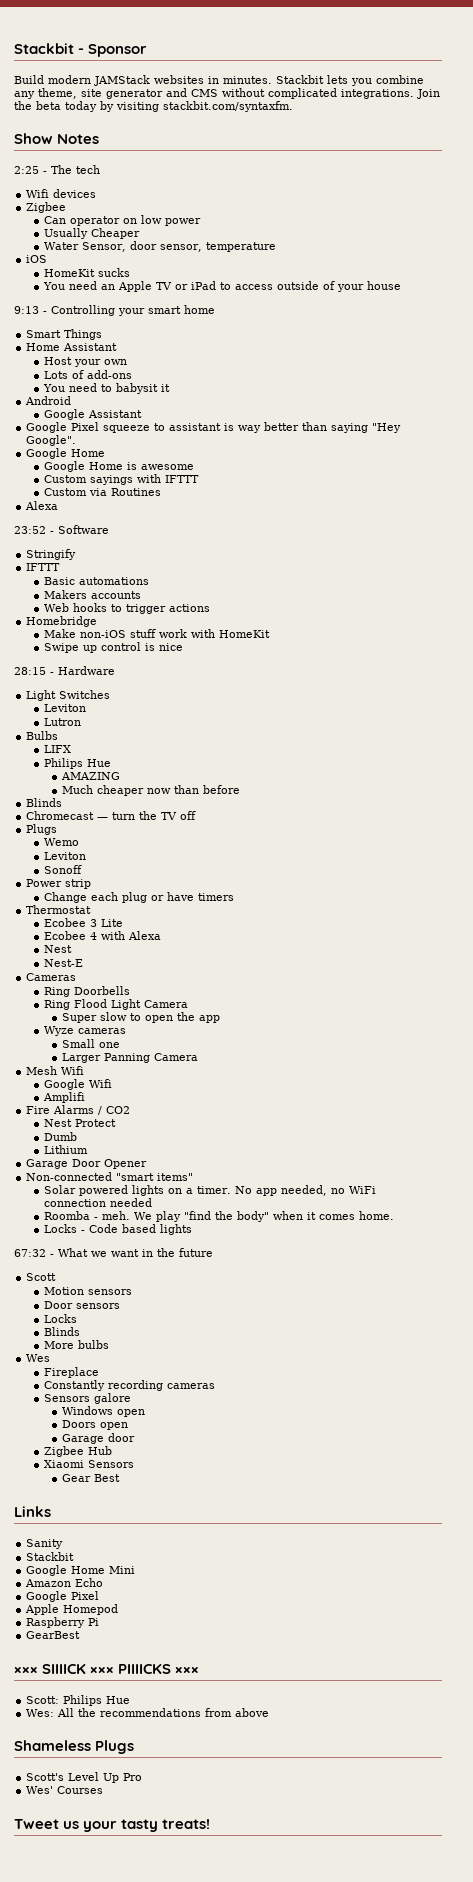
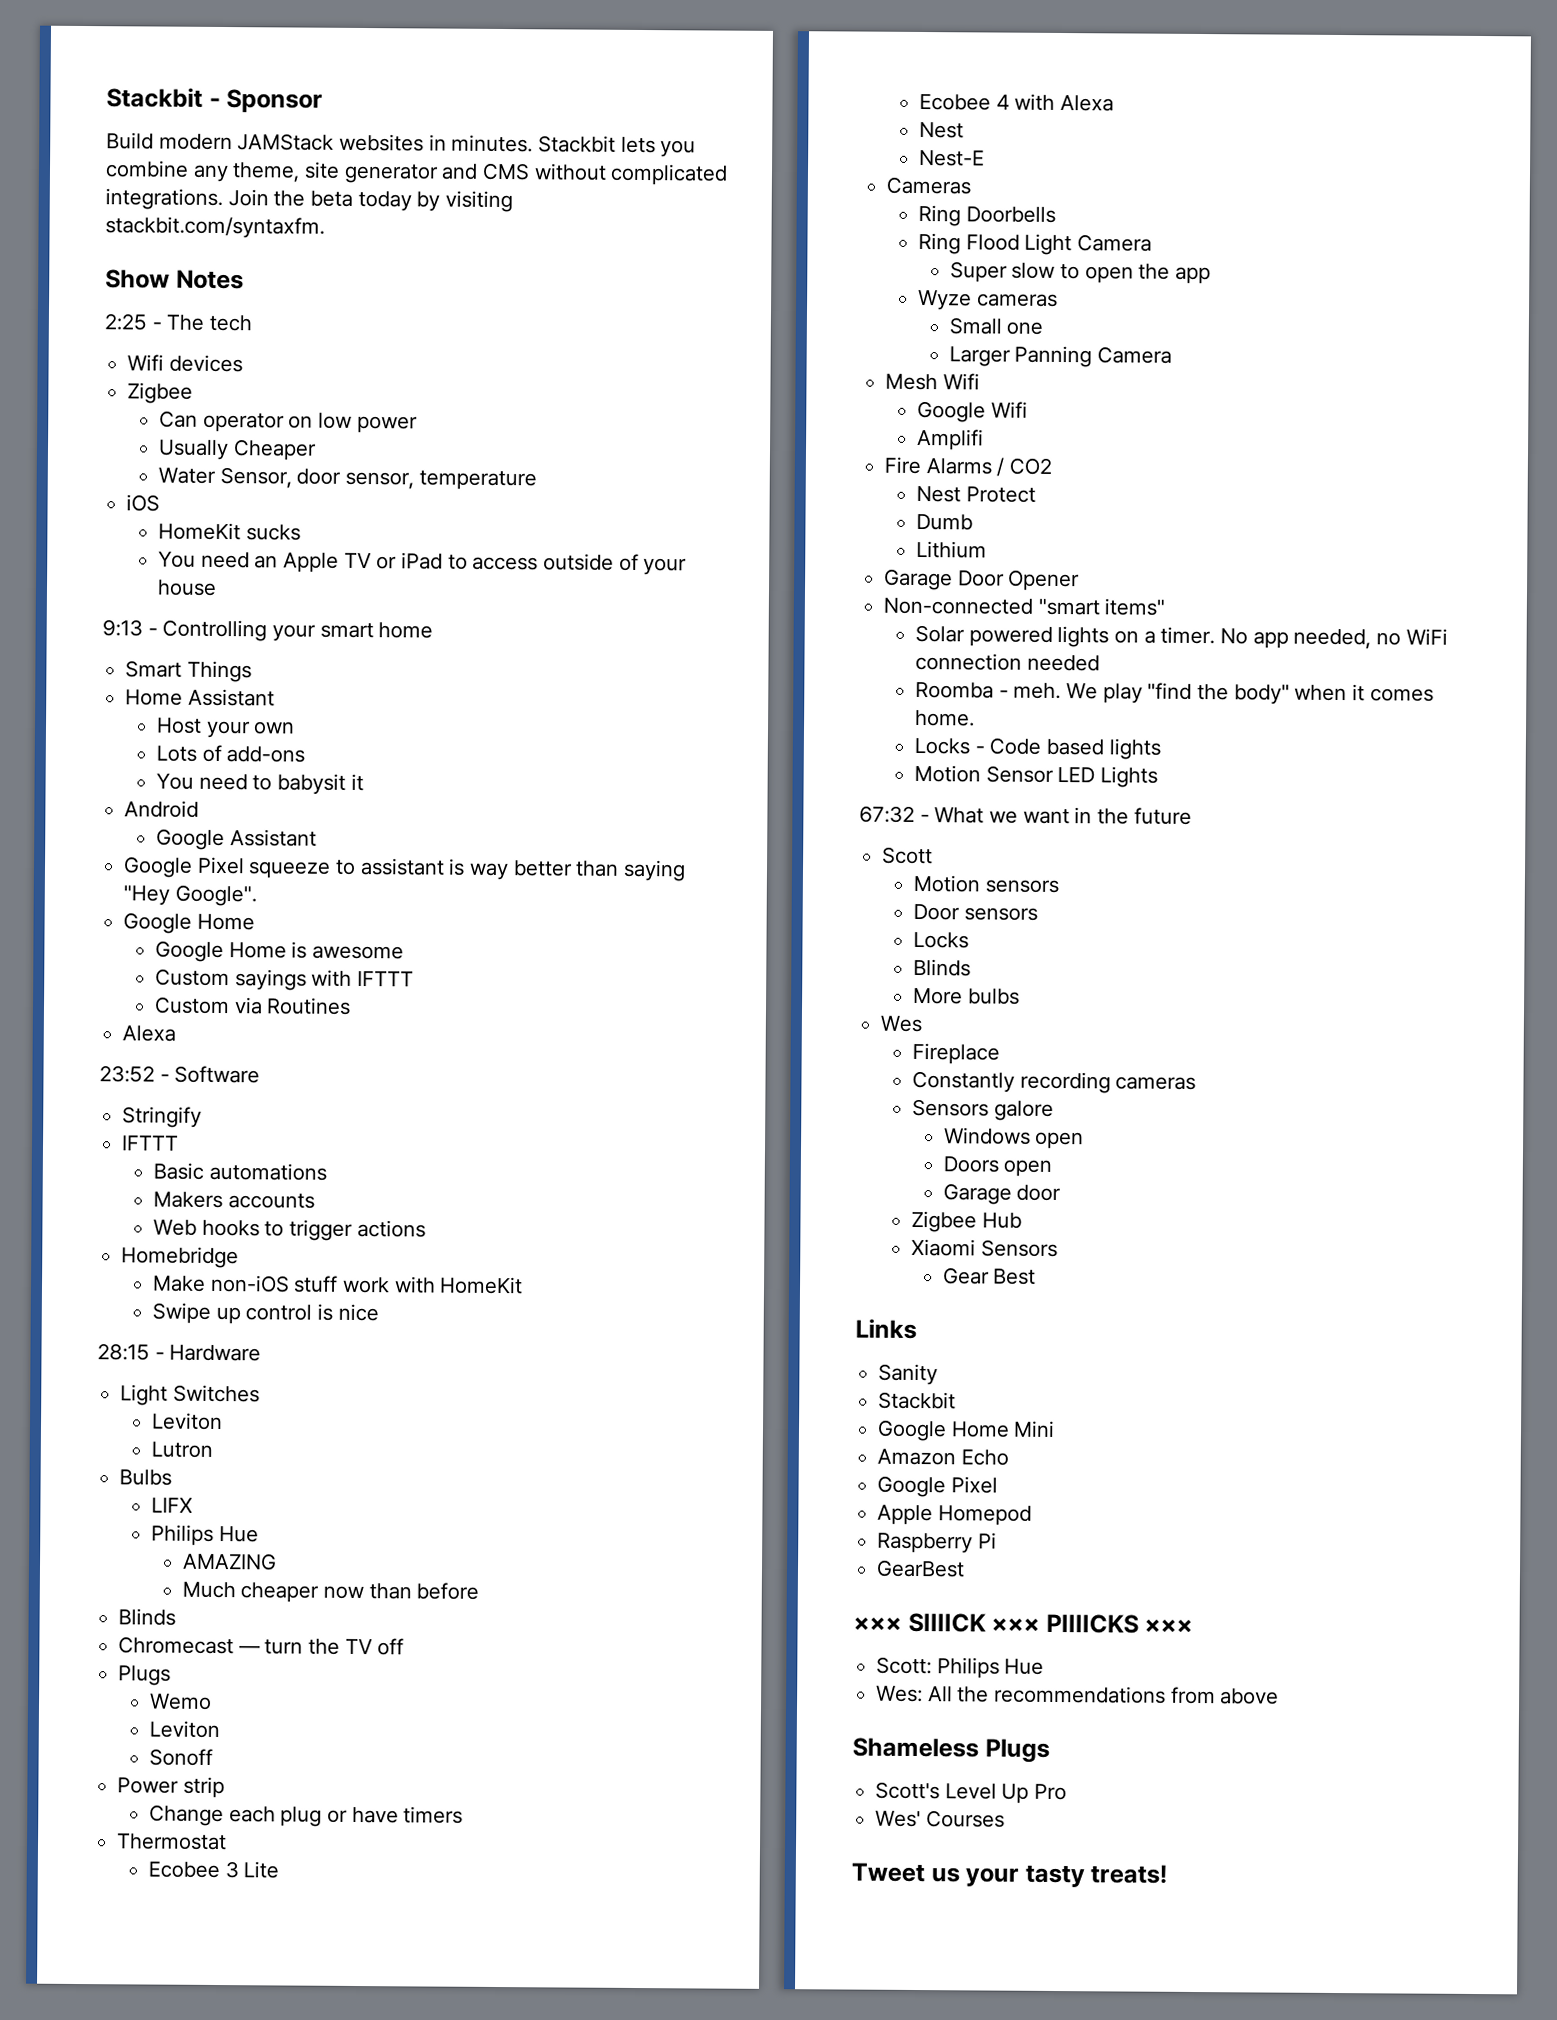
+ Motion Sensor LED Lights

